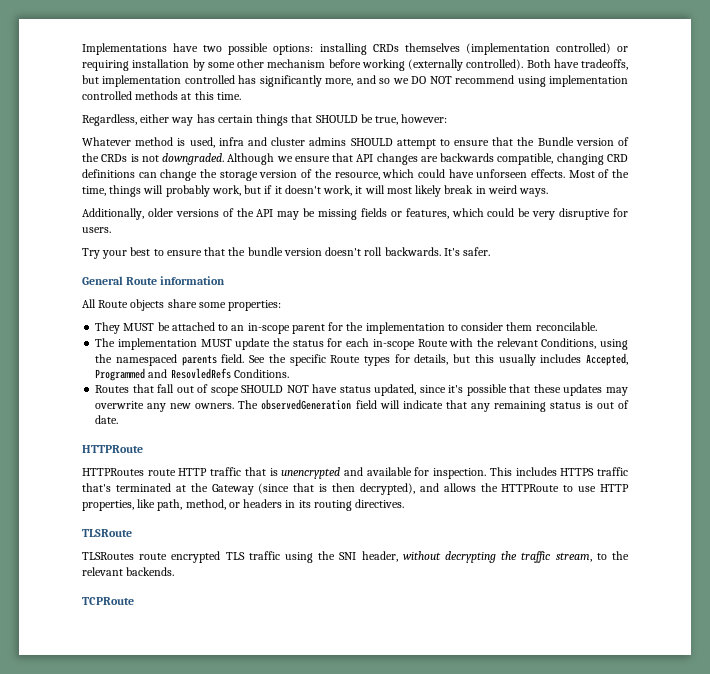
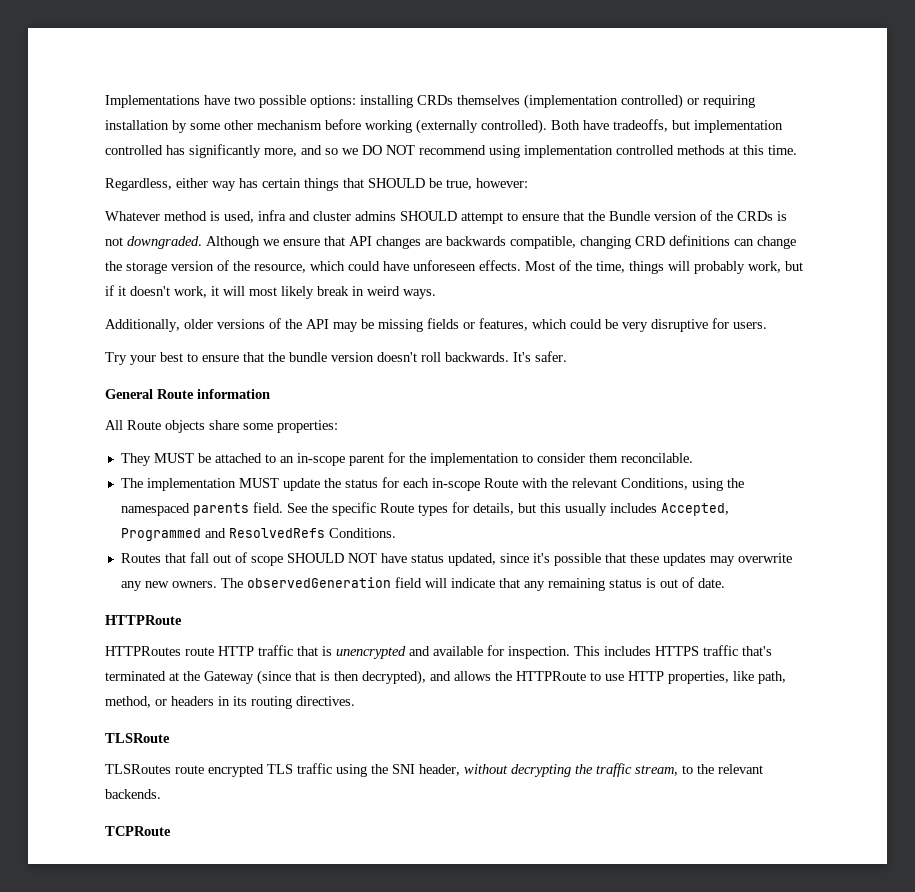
- Although we ensure that API changes are backwards compatible, changing CRD definitions can change the storage version of the resource, which could have unforseen effects.
+ Although we ensure that API changes are backwards compatible, changing CRD definitions can change the storage version of the resource, which could have unforeseen effects.
- See the specific Route types for details, but this usually includes Accepted, Programmed and ResovledRefs Conditions.
+ See the specific Route types for details, but this usually includes Accepted, Programmed and ResolvedRefs Conditions.

